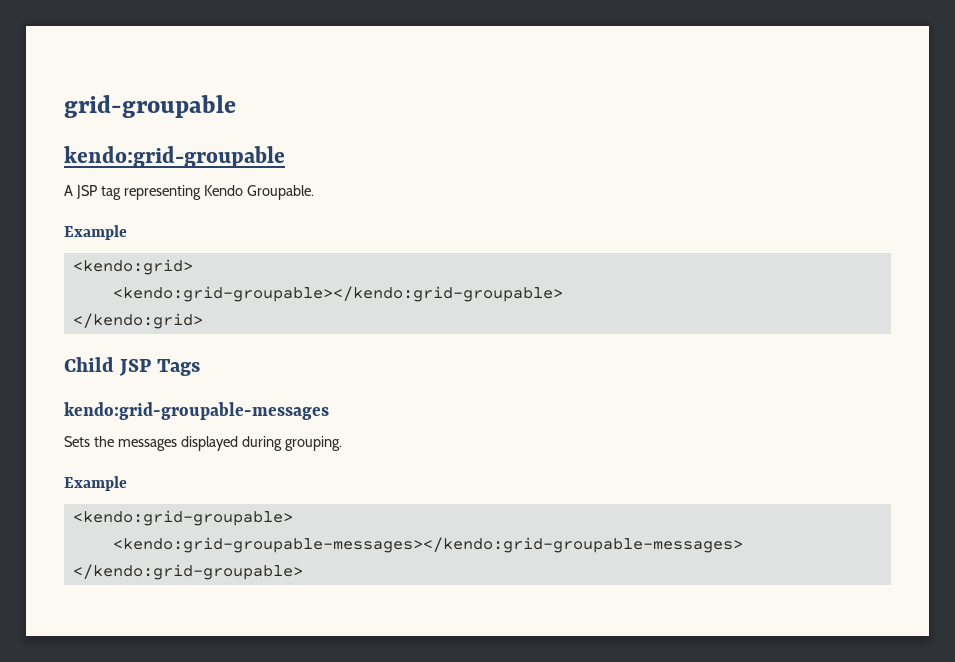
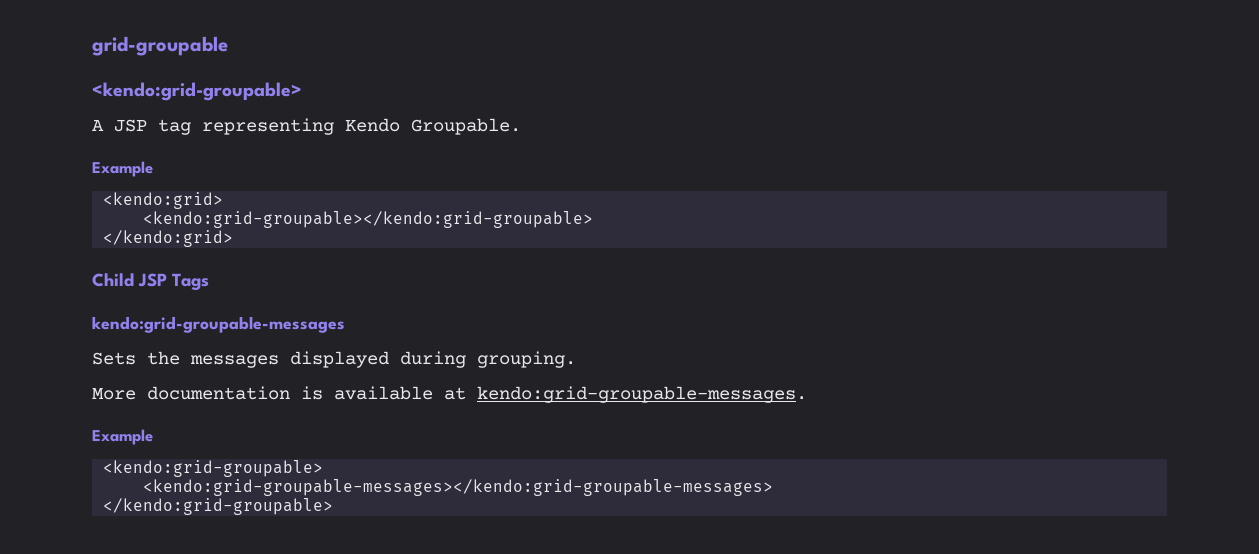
  grid-groupable
- kendo:grid-groupable
+ <kendo:grid-groupable>
+ More documentation is available at kendo:grid-groupable-messages.

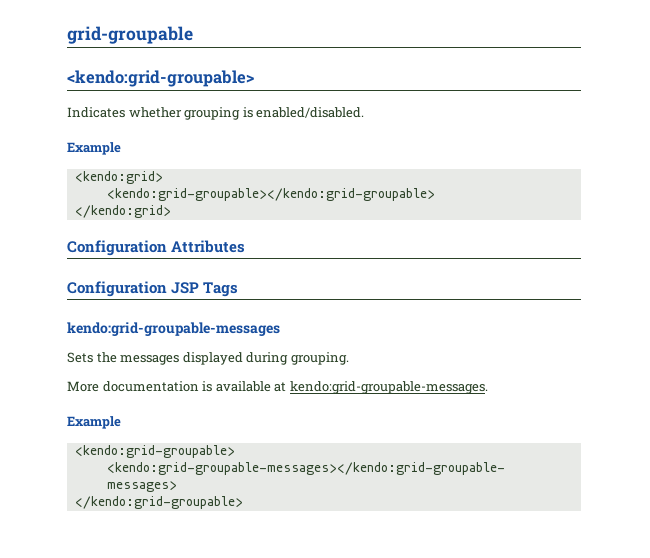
- A JSP tag representing Kendo Groupable.
+ Indicates whether grouping is enabled/disabled.
- Child JSP Tags
+ Configuration Attributes
+ Configuration JSP Tags

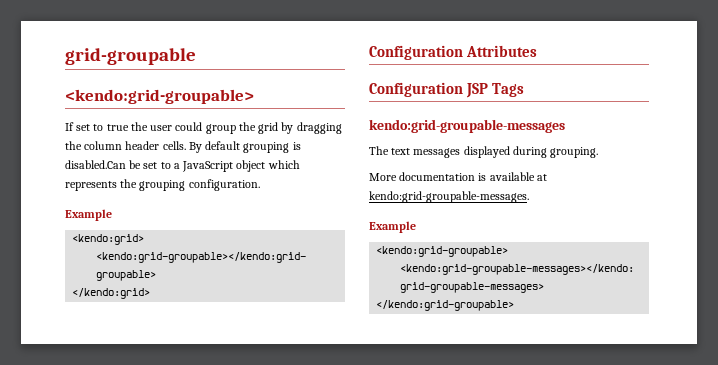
- Indicates whether grouping is enabled/disabled.
+ If set to true the user could group the grid by dragging the column header cells. By default grouping is disabled.Can be set to a JavaScript object which represents the grouping configuration.
- Sets the messages displayed during grouping.
+ The text messages displayed during grouping.

